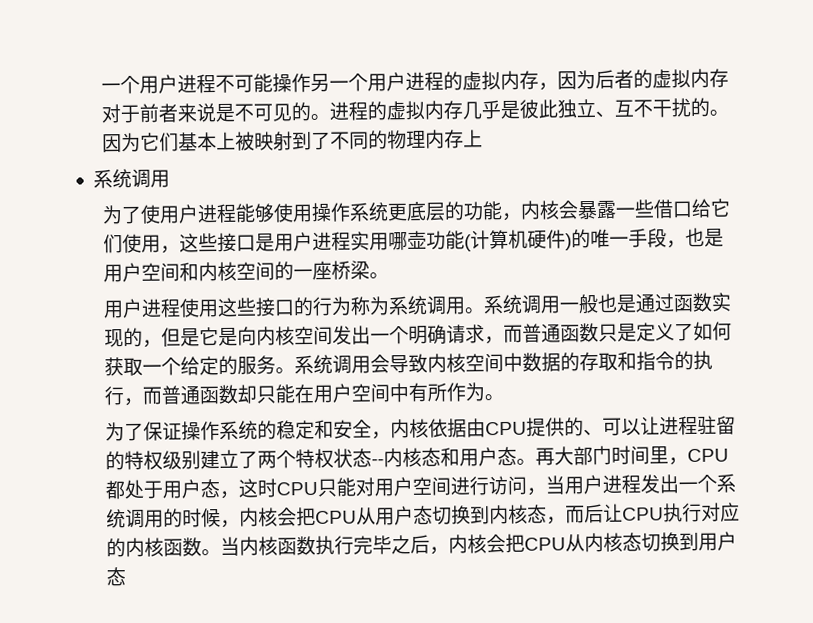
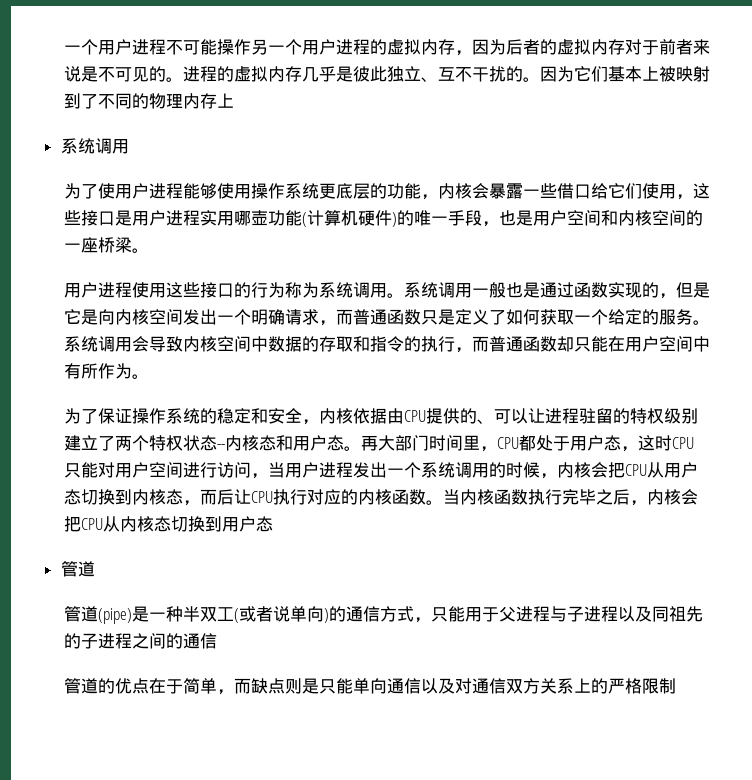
  当内核函数执行完毕之后，内核会把CPU从内核态切换到用户态
+ 管道
+ 管道(pipe)是一种半双工(或者说单向)的通信方式，只能用于父进程与子进程以及同祖先的子进程之间的通信
+ 管道的优点在于简单，而缺点则是只能单向通信以及对通信双方关系上的严格限制

